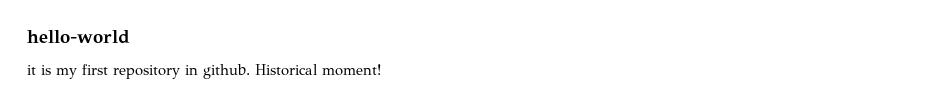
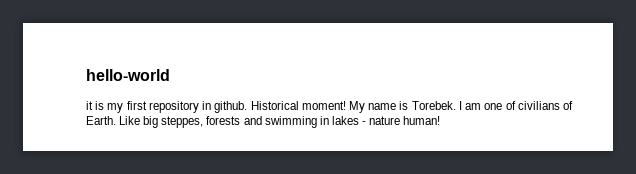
+ My name is Torebek. I am one of civilians of Earth. Like big steppes, forests and swimming in lakes - nature human!

